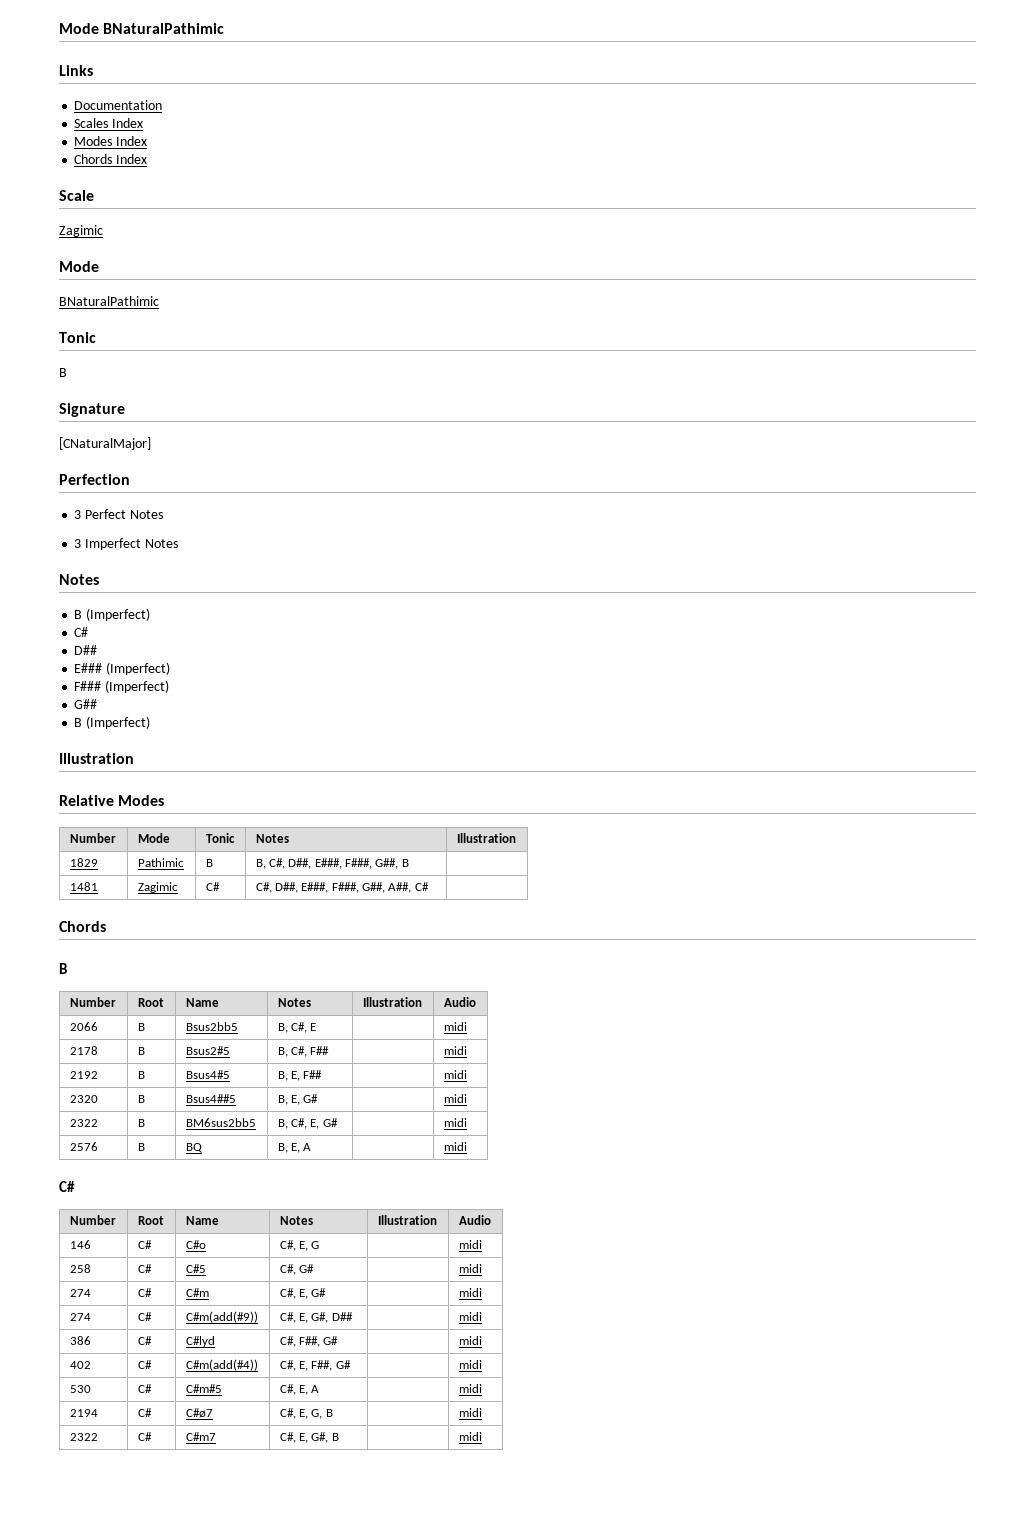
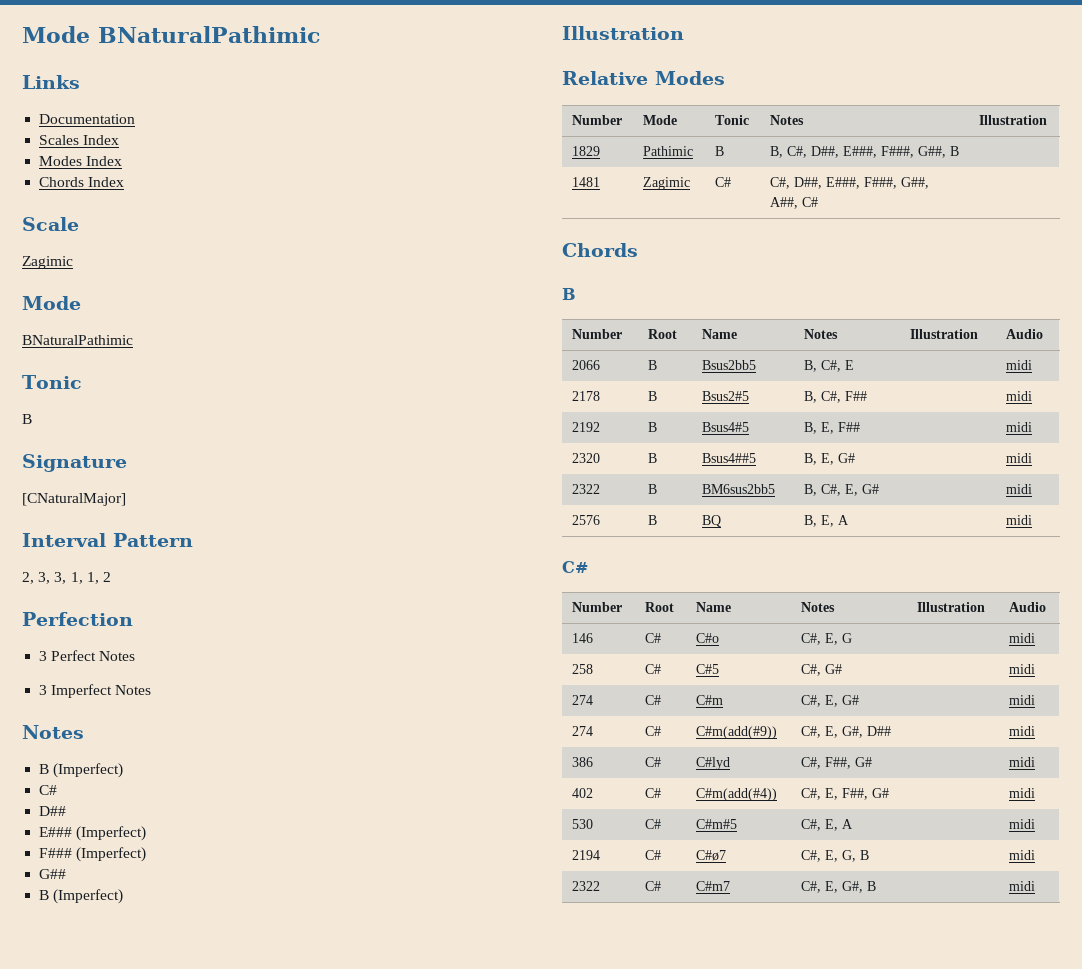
+ Interval Pattern
+ 2, 3, 3, 1, 1, 2

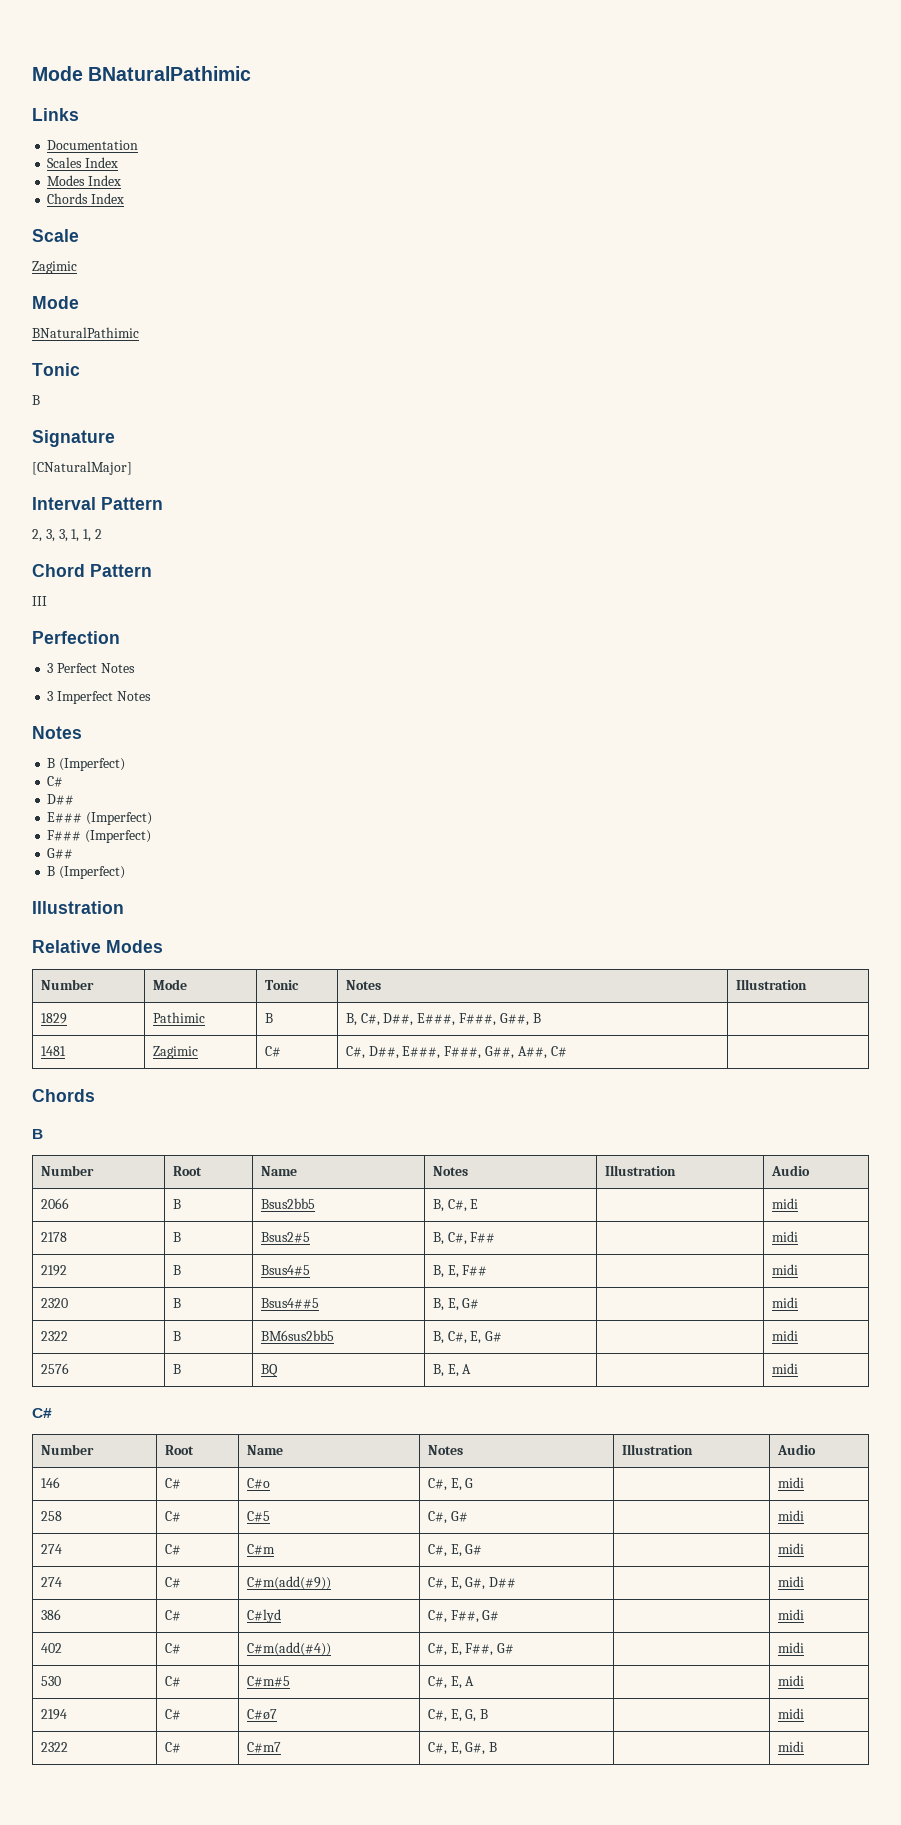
+ Chord Pattern
+ III

